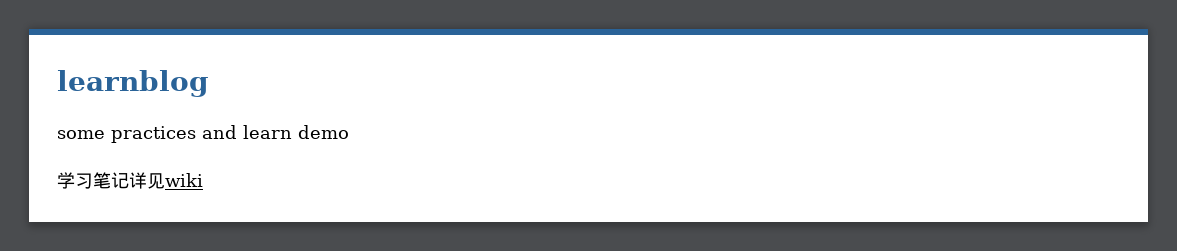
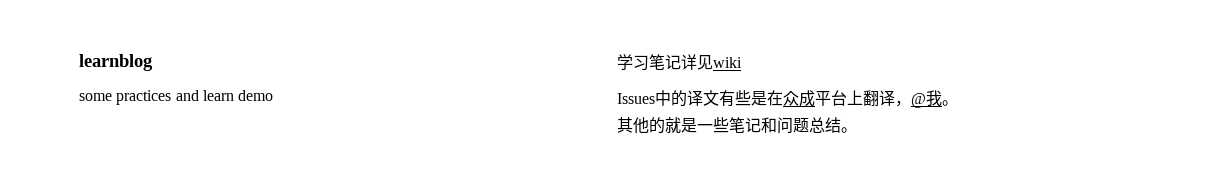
+ Issues中的译文有些是在众成平台上翻译，@我。
+ 其他的就是一些笔记和问题总结。

